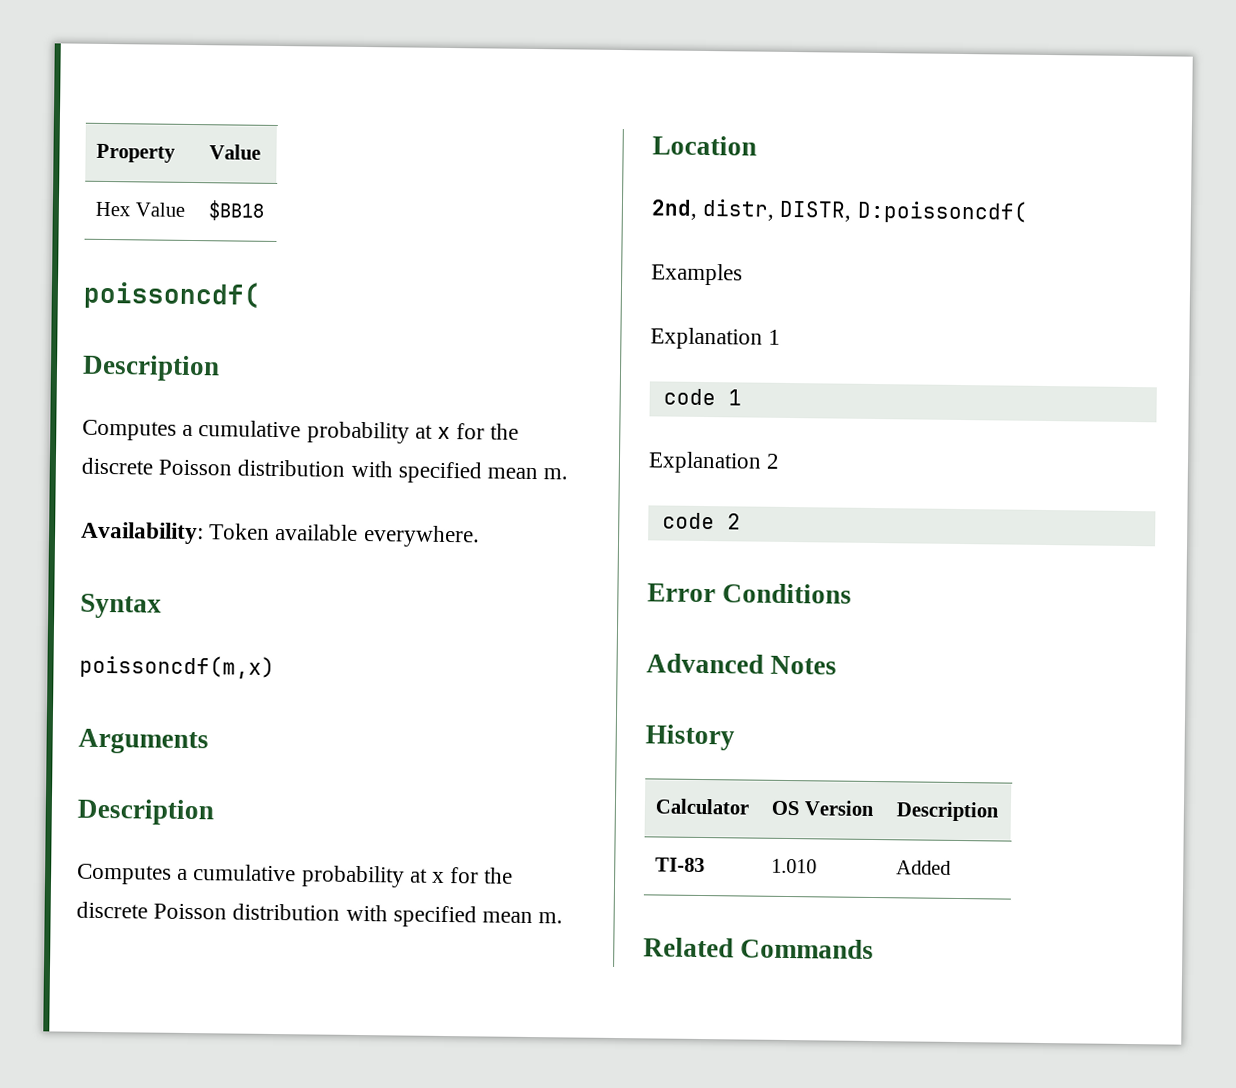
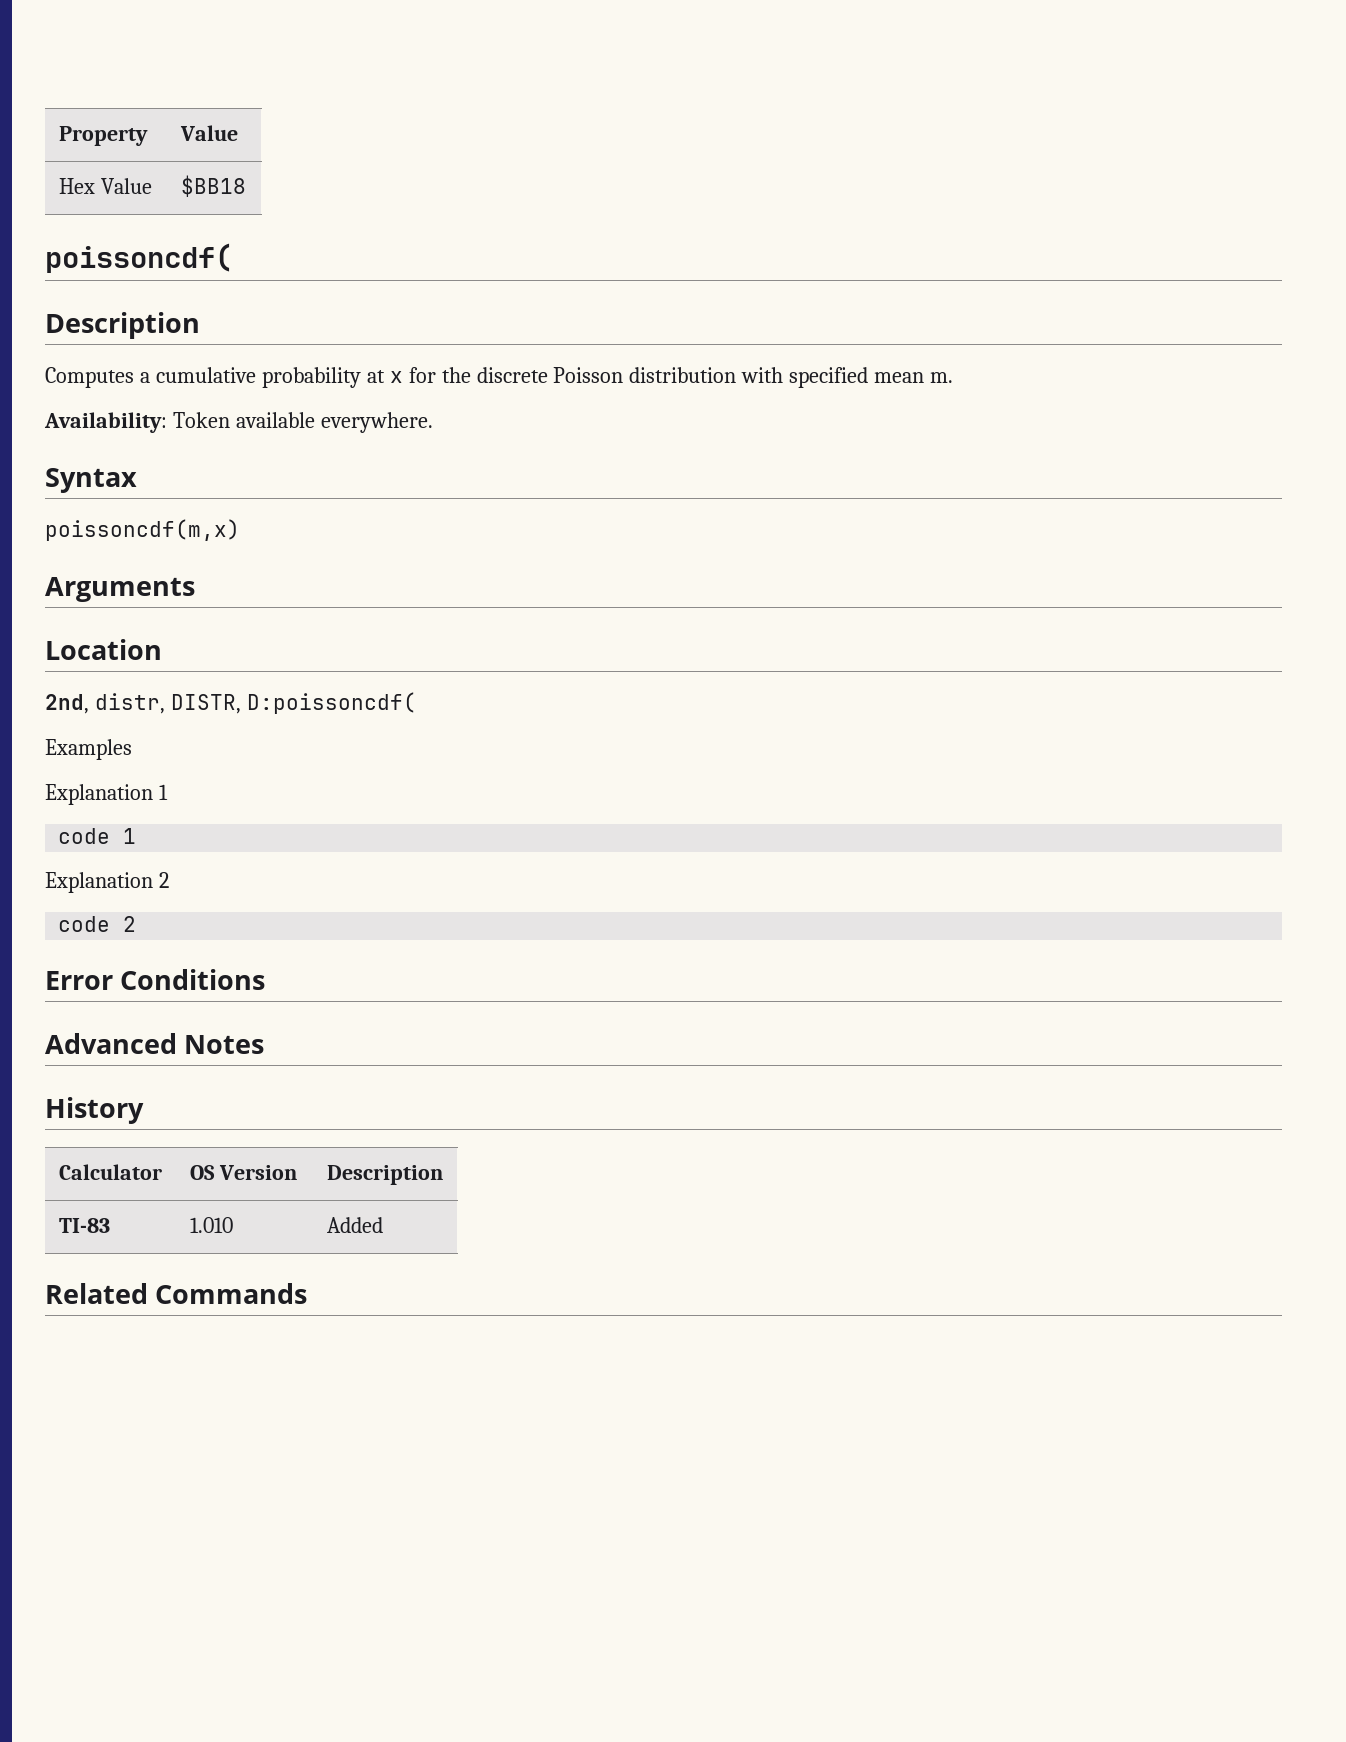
  Arguments
- Description
- Computes a cumulative probability at x for the discrete Poisson distribution with specified mean m.

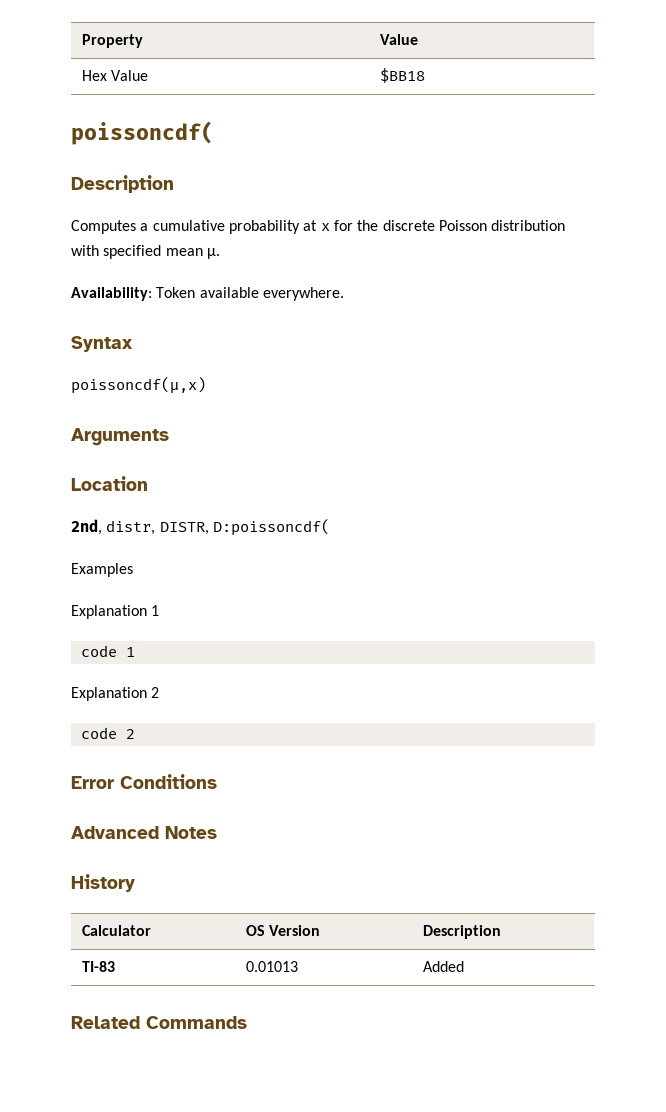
- Computes a cumulative probability at x for the discrete Poisson distribution with specified mean m.
+ Computes a cumulative probability at x for the discrete Poisson distribution with specified mean μ.
- poissoncdf(m,x)
+ poissoncdf(μ,x)
- TI-83 | 1.010 | Added
+ TI-83 | 0.01013 | Added

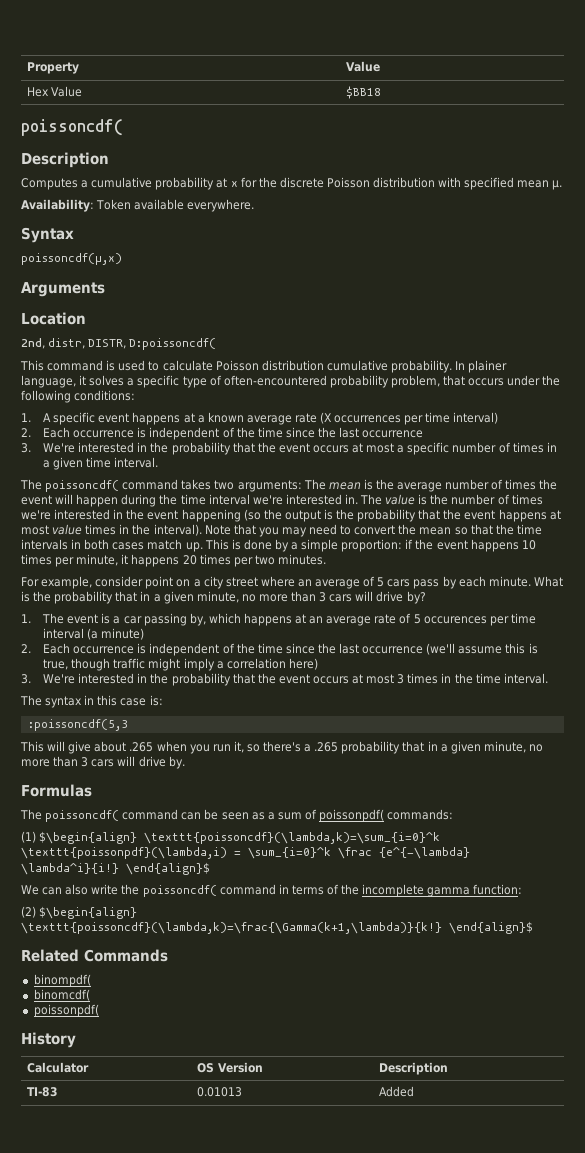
- Examples
- Explanation 1
- code 1
- Explanation 2
- code 2
- Error Conditions
- Advanced Notes
+ This command is used to calculate Poisson distribution cumulative probability. In plainer language, it solves a specific type of often-encountered probability problem, that occurs under the following conditions:
+ 1. A specific event happens at a known average rate (X occurrences per time interval)
+ 2. Each occurrence is independent of the time since the last occurrence
+ 3. We're interested in the probability that the event occurs at most a specific number of times in a given time interval.
+ The poissoncdf( command takes two arguments: The mean is the average number of times the event will happen during the time interval we're interested in. The value is the number of times we're interested in the event happening (so the output is the probability that the event happens at most value times in the interval). Note that you may need to convert the mean so that the time intervals in both cases match up. This is done by a simple proportion: if the event happens 10 times per minute, it happens 20 times per two minutes.
+ For example, consider point on a city street where an average of 5 cars pass by each minute. What is the probability that in a given minute, no more than 3 cars will drive by?
+ 1. The event is a car passing by, which happens at an average rate of 5 occurences per time interval (a minute)
+ 2. Each occurrence is independent of the time since the last occurrence (we'll assume this is true, though traffic might imply a correlation here)
+ 3. We're interested in the probability that the event occurs at most 3 times in the time interval.
+ The syntax in this case is:
+ :poissoncdf(5,3
+ This will give about .265 when you run it, so there's a .265 probability that in a given minute, no more than 3 cars will drive by.
+ Formulas
+ The poissoncdf( command can be seen as a sum of poissonpdf( commands:
+ (1) $\begin{align} \texttt{poissoncdf}(\lambda,k)=\sum_{i=0}^k \texttt{poissonpdf}(\lambda,i) = \sum_{i=0}^k \frac {e^{-\lambda} \lambda^i}{i!} \end{align}$
+ We can also write the poissoncdf( command in terms of the incomplete gamma function:
+ (2) $\begin{align} \texttt{poissoncdf}(\lambda,k)=\frac{\Gamma(k+1,\lambda)}{k!} \end{align}$
+ Related Commands
+ binompdf(
+ binomcdf(
+ poissonpdf(
- Related Commands

